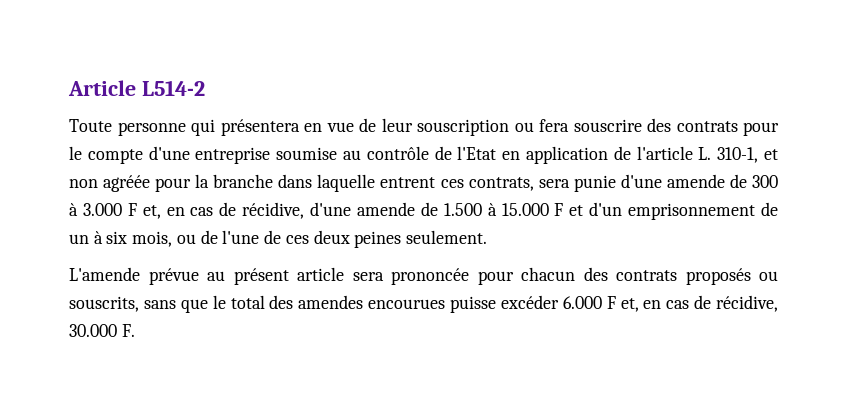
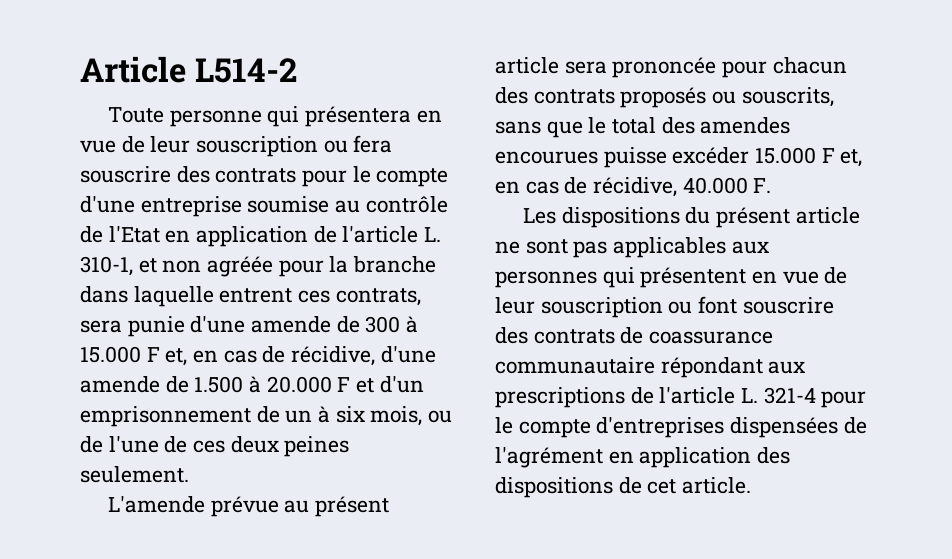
- Toute personne qui présentera en vue de leur souscription ou fera souscrire des contrats pour le compte d'une entreprise soumise au contrôle de l'Etat en application de l'article L. 310-1, et non agréée pour la branche dans laquelle entrent ces contrats, sera punie d'une amende de 300 à 3.000 F et, en cas de récidive, d'une amende de 1.500 à 15.000 F et d'un emprisonnement de un à six mois, ou de l'une de ces deux peines seulement.
+ Toute personne qui présentera en vue de leur souscription ou fera souscrire des contrats pour le compte d'une entreprise soumise au contrôle de l'Etat en application de l'article L. 310-1, et non agréée pour la branche dans laquelle entrent ces contrats, sera punie d'une amende de 300 à 15.000 F et, en cas de récidive, d'une amende de 1.500 à 20.000 F et d'un emprisonnement de un à six mois, ou de l'une de ces deux peines seulement.
- L'amende prévue au présent article sera prononcée pour chacun des contrats proposés ou souscrits, sans que le total des amendes encourues puisse excéder 6.000 F et, en cas de récidive, 30.000 F.
+ L'amende prévue au présent article sera prononcée pour chacun des contrats proposés ou souscrits, sans que le total des amendes encourues puisse excéder 15.000 F et, en cas de récidive, 40.000 F.
+ Les dispositions du présent article ne sont pas applicables aux personnes qui présentent en vue de leur souscription ou font souscrire des contrats de coassurance communautaire répondant aux prescriptions de l'article L. 321-4 pour le compte d'entreprises dispensées de l'agrément en application des dispositions de cet article.

